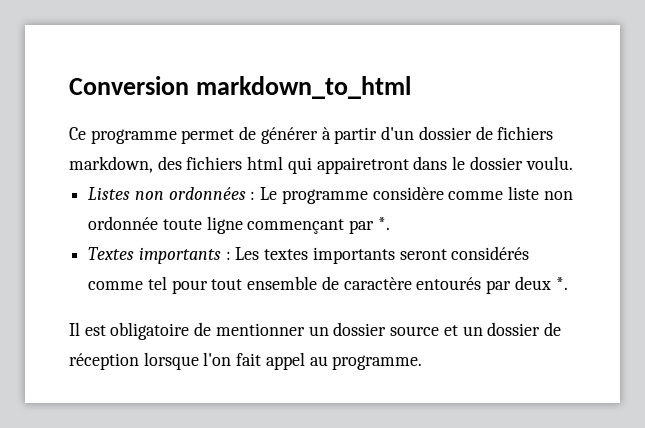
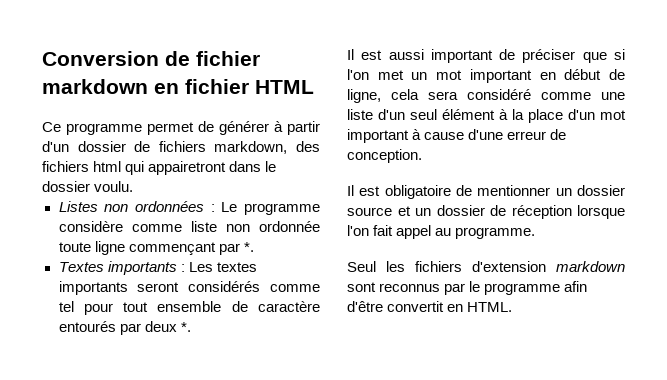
- Conversion markdown_to_html
+ Conversion de fichier markdown en fichier HTML
+ Il est aussi important de préciser que si l'on met un mot important en début de ligne, cela sera considéré comme une liste d'un seul élément à la place d'un mot important à cause d'une erreur de conception.
+ Seul les fichiers d'extension markdown sont reconnus par le programme afin d'être convertit en HTML.

